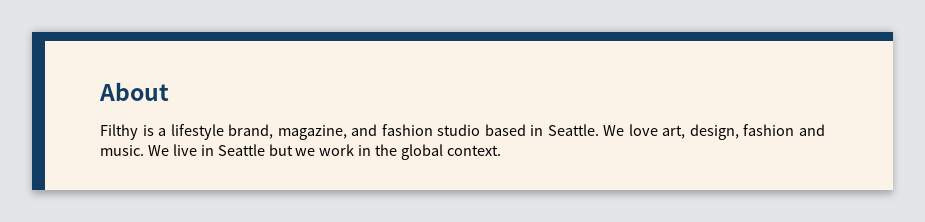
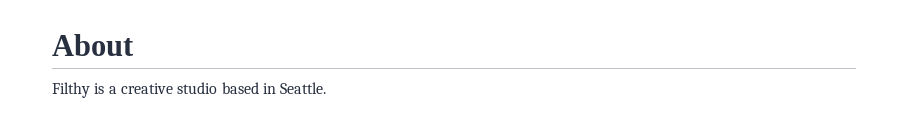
- Filthy is a lifestyle brand, magazine, and fashion studio based in Seattle. We love art, design, fashion and music. We live in Seattle but we work in the global context.
+ Filthy is a creative studio based in Seattle.

